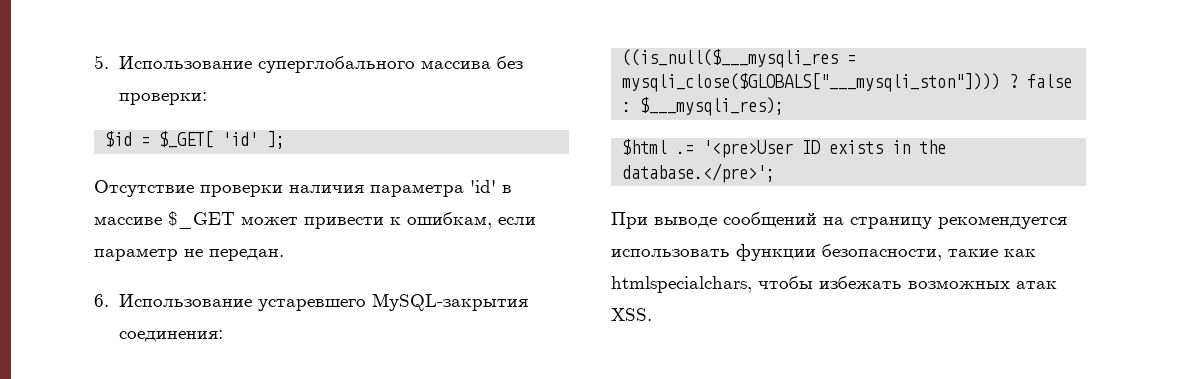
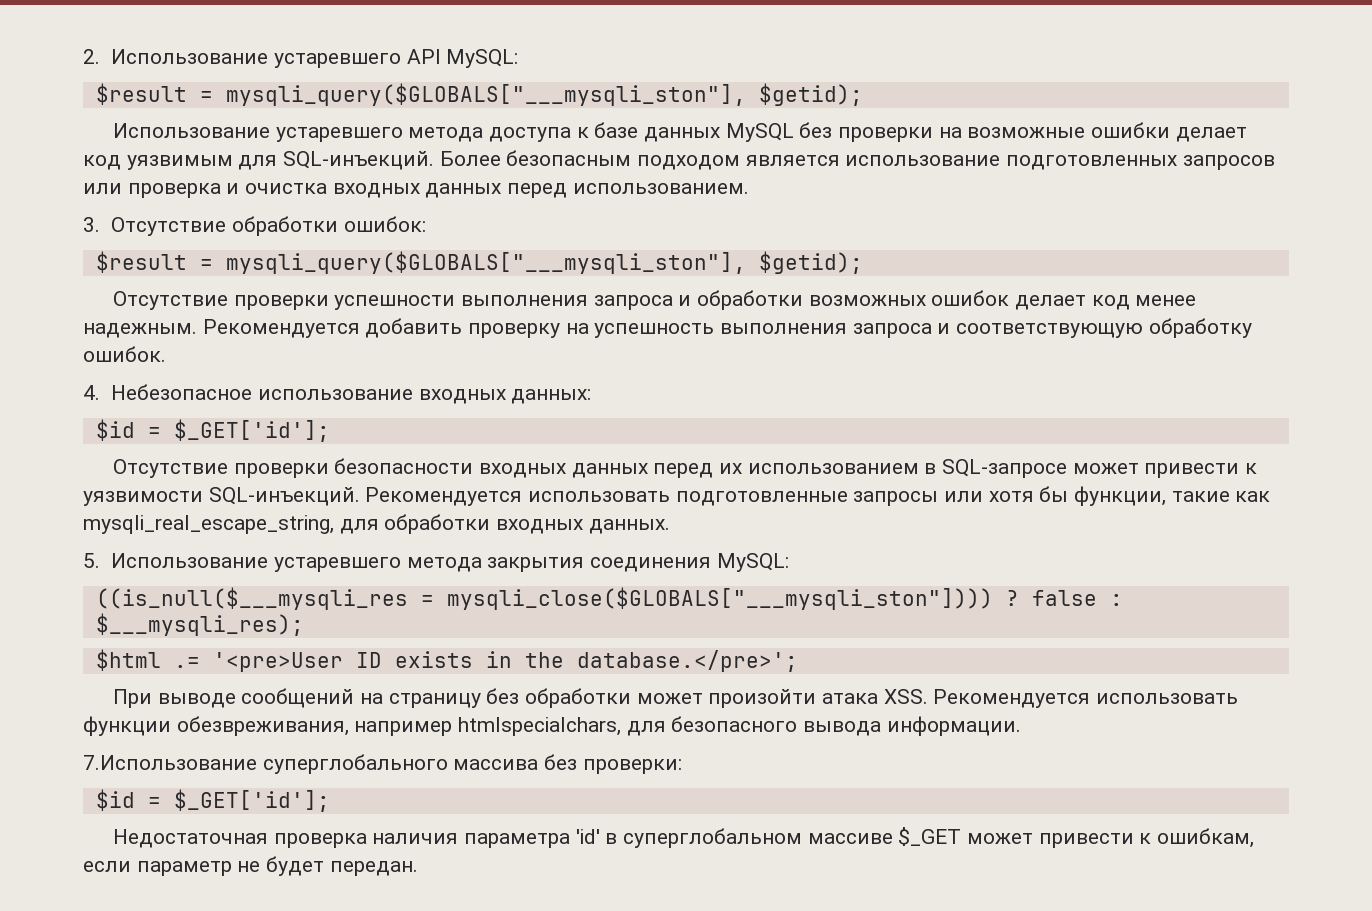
- 5. Использование суперглобального массива без проверки:
- $id = $_GET[ 'id' ];
- Отсутствие проверки наличия параметра 'id' в массиве $_GET может привести к ошибкам, если параметр не передан.
- 6. Использование устаревшего MySQL-закрытия соединения:
+ 2. Использование устаревшего API MySQL:
+ $result = mysqli_query($GLOBALS["___mysqli_ston"], $getid);
+ Использование устаревшего метода доступа к базе данных MySQL без проверки на возможные ошибки делает код уязвимым для SQL-инъекций. Более безопасным подходом является использование подготовленных запросов или проверка и очистка входных данных перед использованием.
+ 3. Отсутствие обработки ошибок:
+ $result = mysqli_query($GLOBALS["___mysqli_ston"], $getid);
+ Отсутствие проверки успешности выполнения запроса и обработки возможных ошибок делает код менее надежным. Рекомендуется добавить проверку на успешность выполнения запроса и соответствующую обработку ошибок.
+ 4. Небезопасное использование входных данных:
+ $id = $_GET['id'];
+ Отсутствие проверки безопасности входных данных перед их использованием в SQL-запросе может привести к уязвимости SQL-инъекций. Рекомендуется использовать подготовленные запросы или хотя бы функции, такие как mysqli_real_escape_string, для обработки входных данных.
+ 5. Использование устаревшего метода закрытия соединения MySQL:
- При выводе сообщений на страницу рекомендуется использовать функции безопасности, такие как htmlspecialchars, чтобы избежать возможных атак XSS.
+ При выводе сообщений на страницу без обработки может произойти атака XSS. Рекомендуется использовать функции обезвреживания, например htmlspecialchars, для безопасного вывода информации.
+ 7.Использование суперглобального массива без проверки:
+ $id = $_GET['id'];
+ Недостаточная проверка наличия параметра 'id' в суперглобальном массиве $_GET может привести к ошибкам, если параметр не будет передан.

